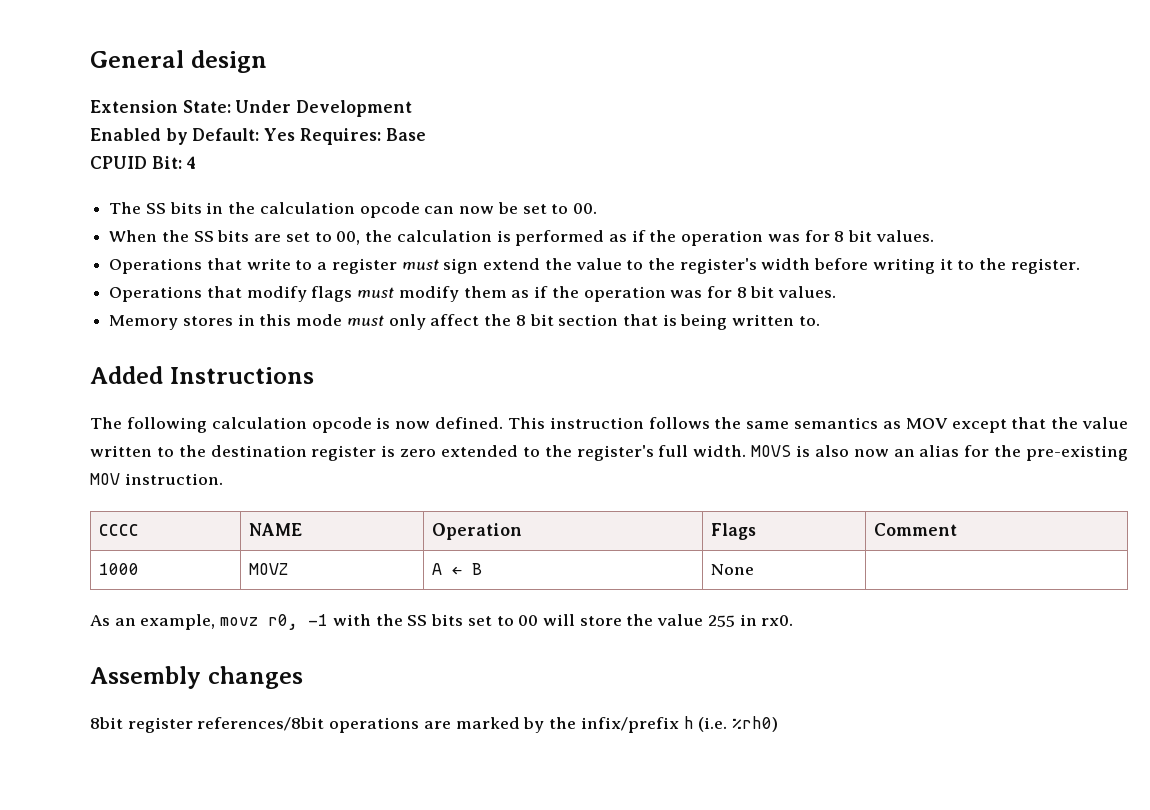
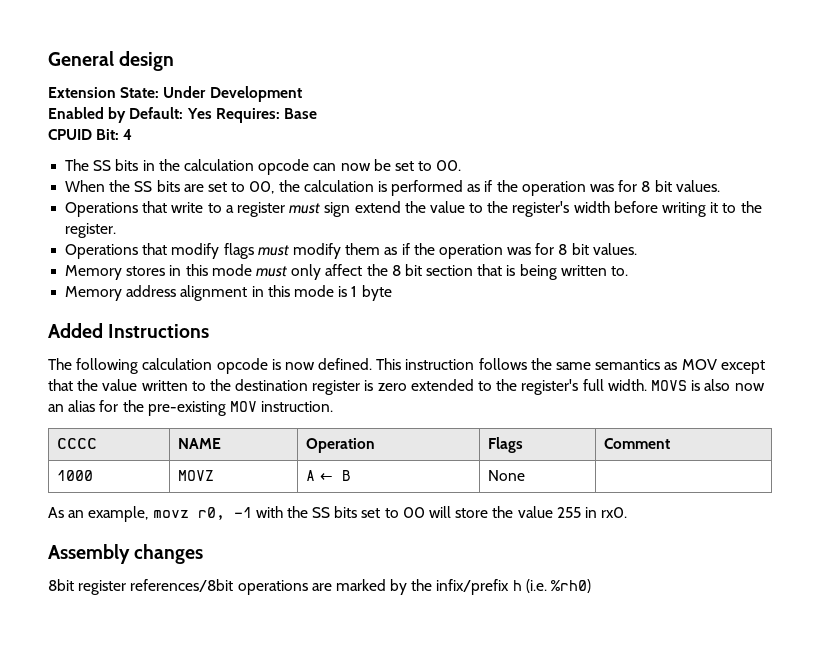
+ Memory address alignment in this mode is 1 byte

